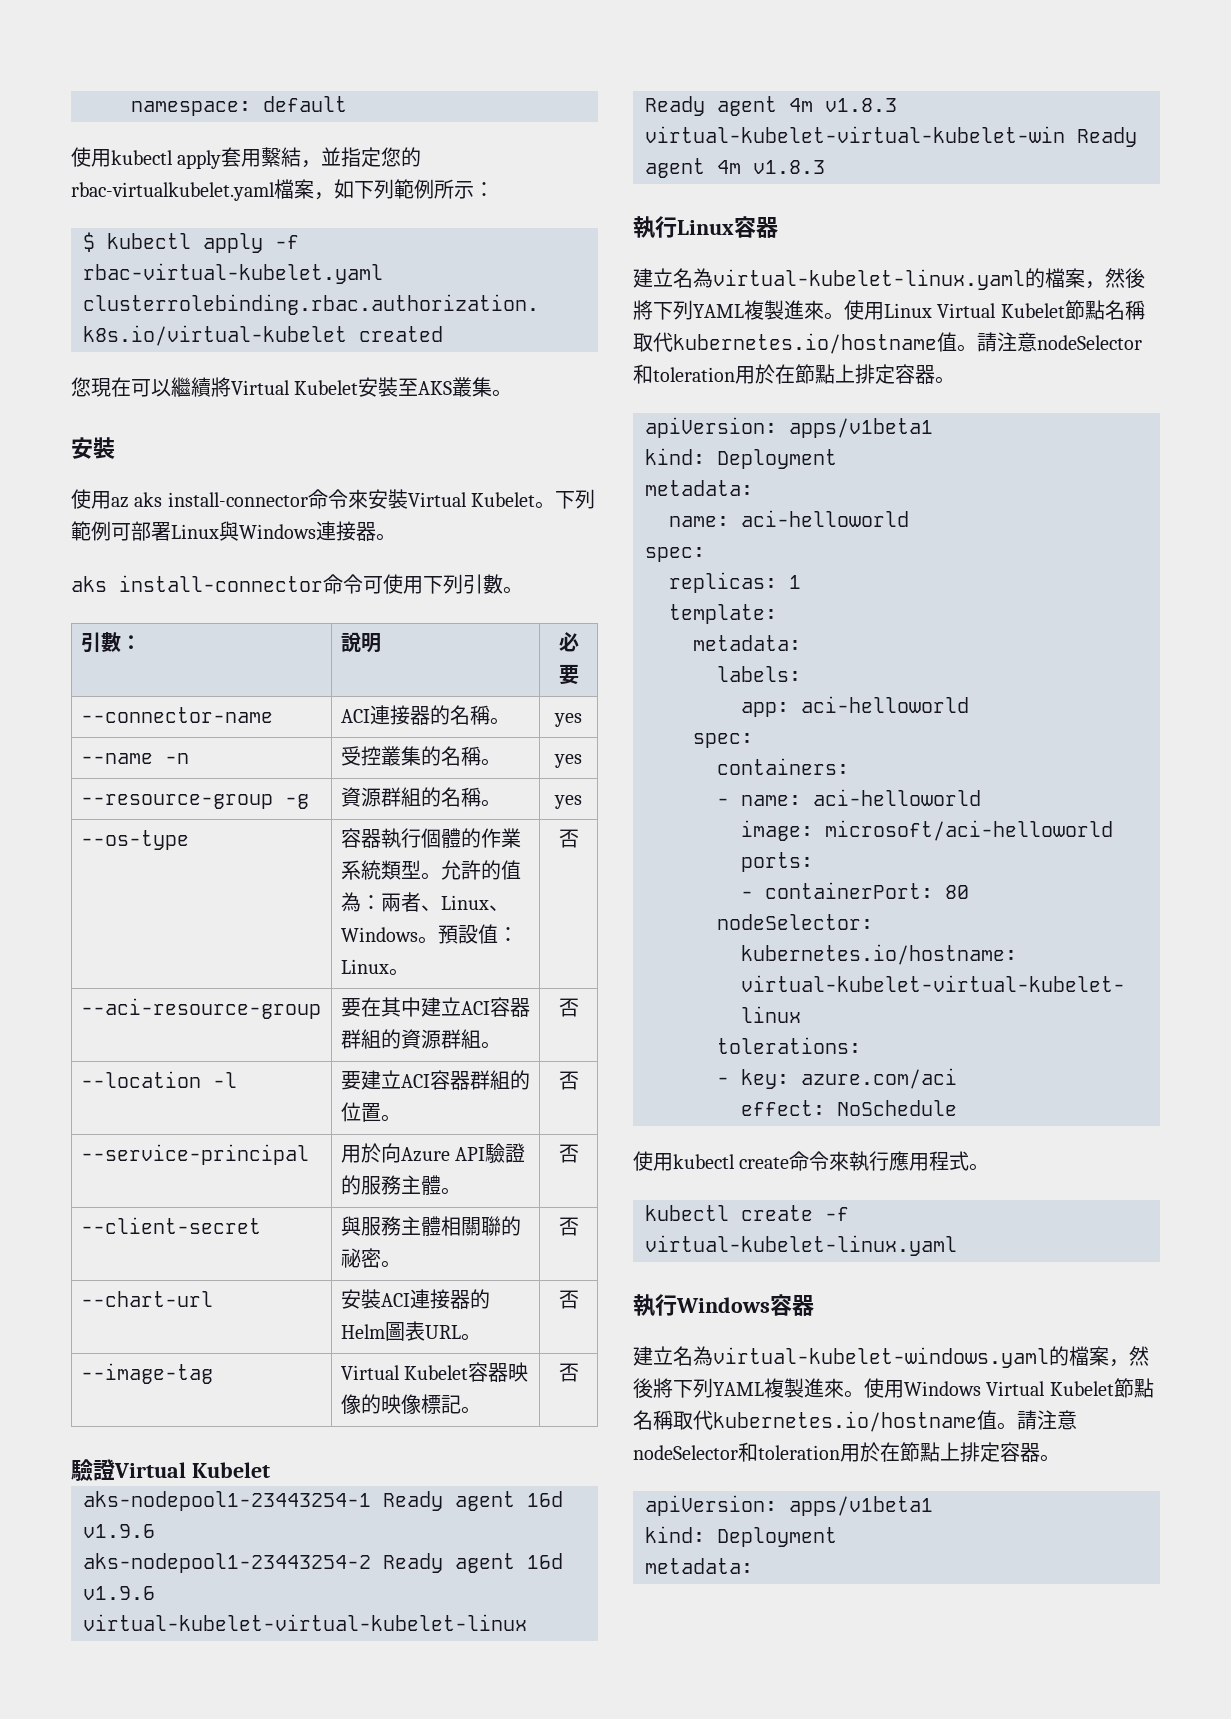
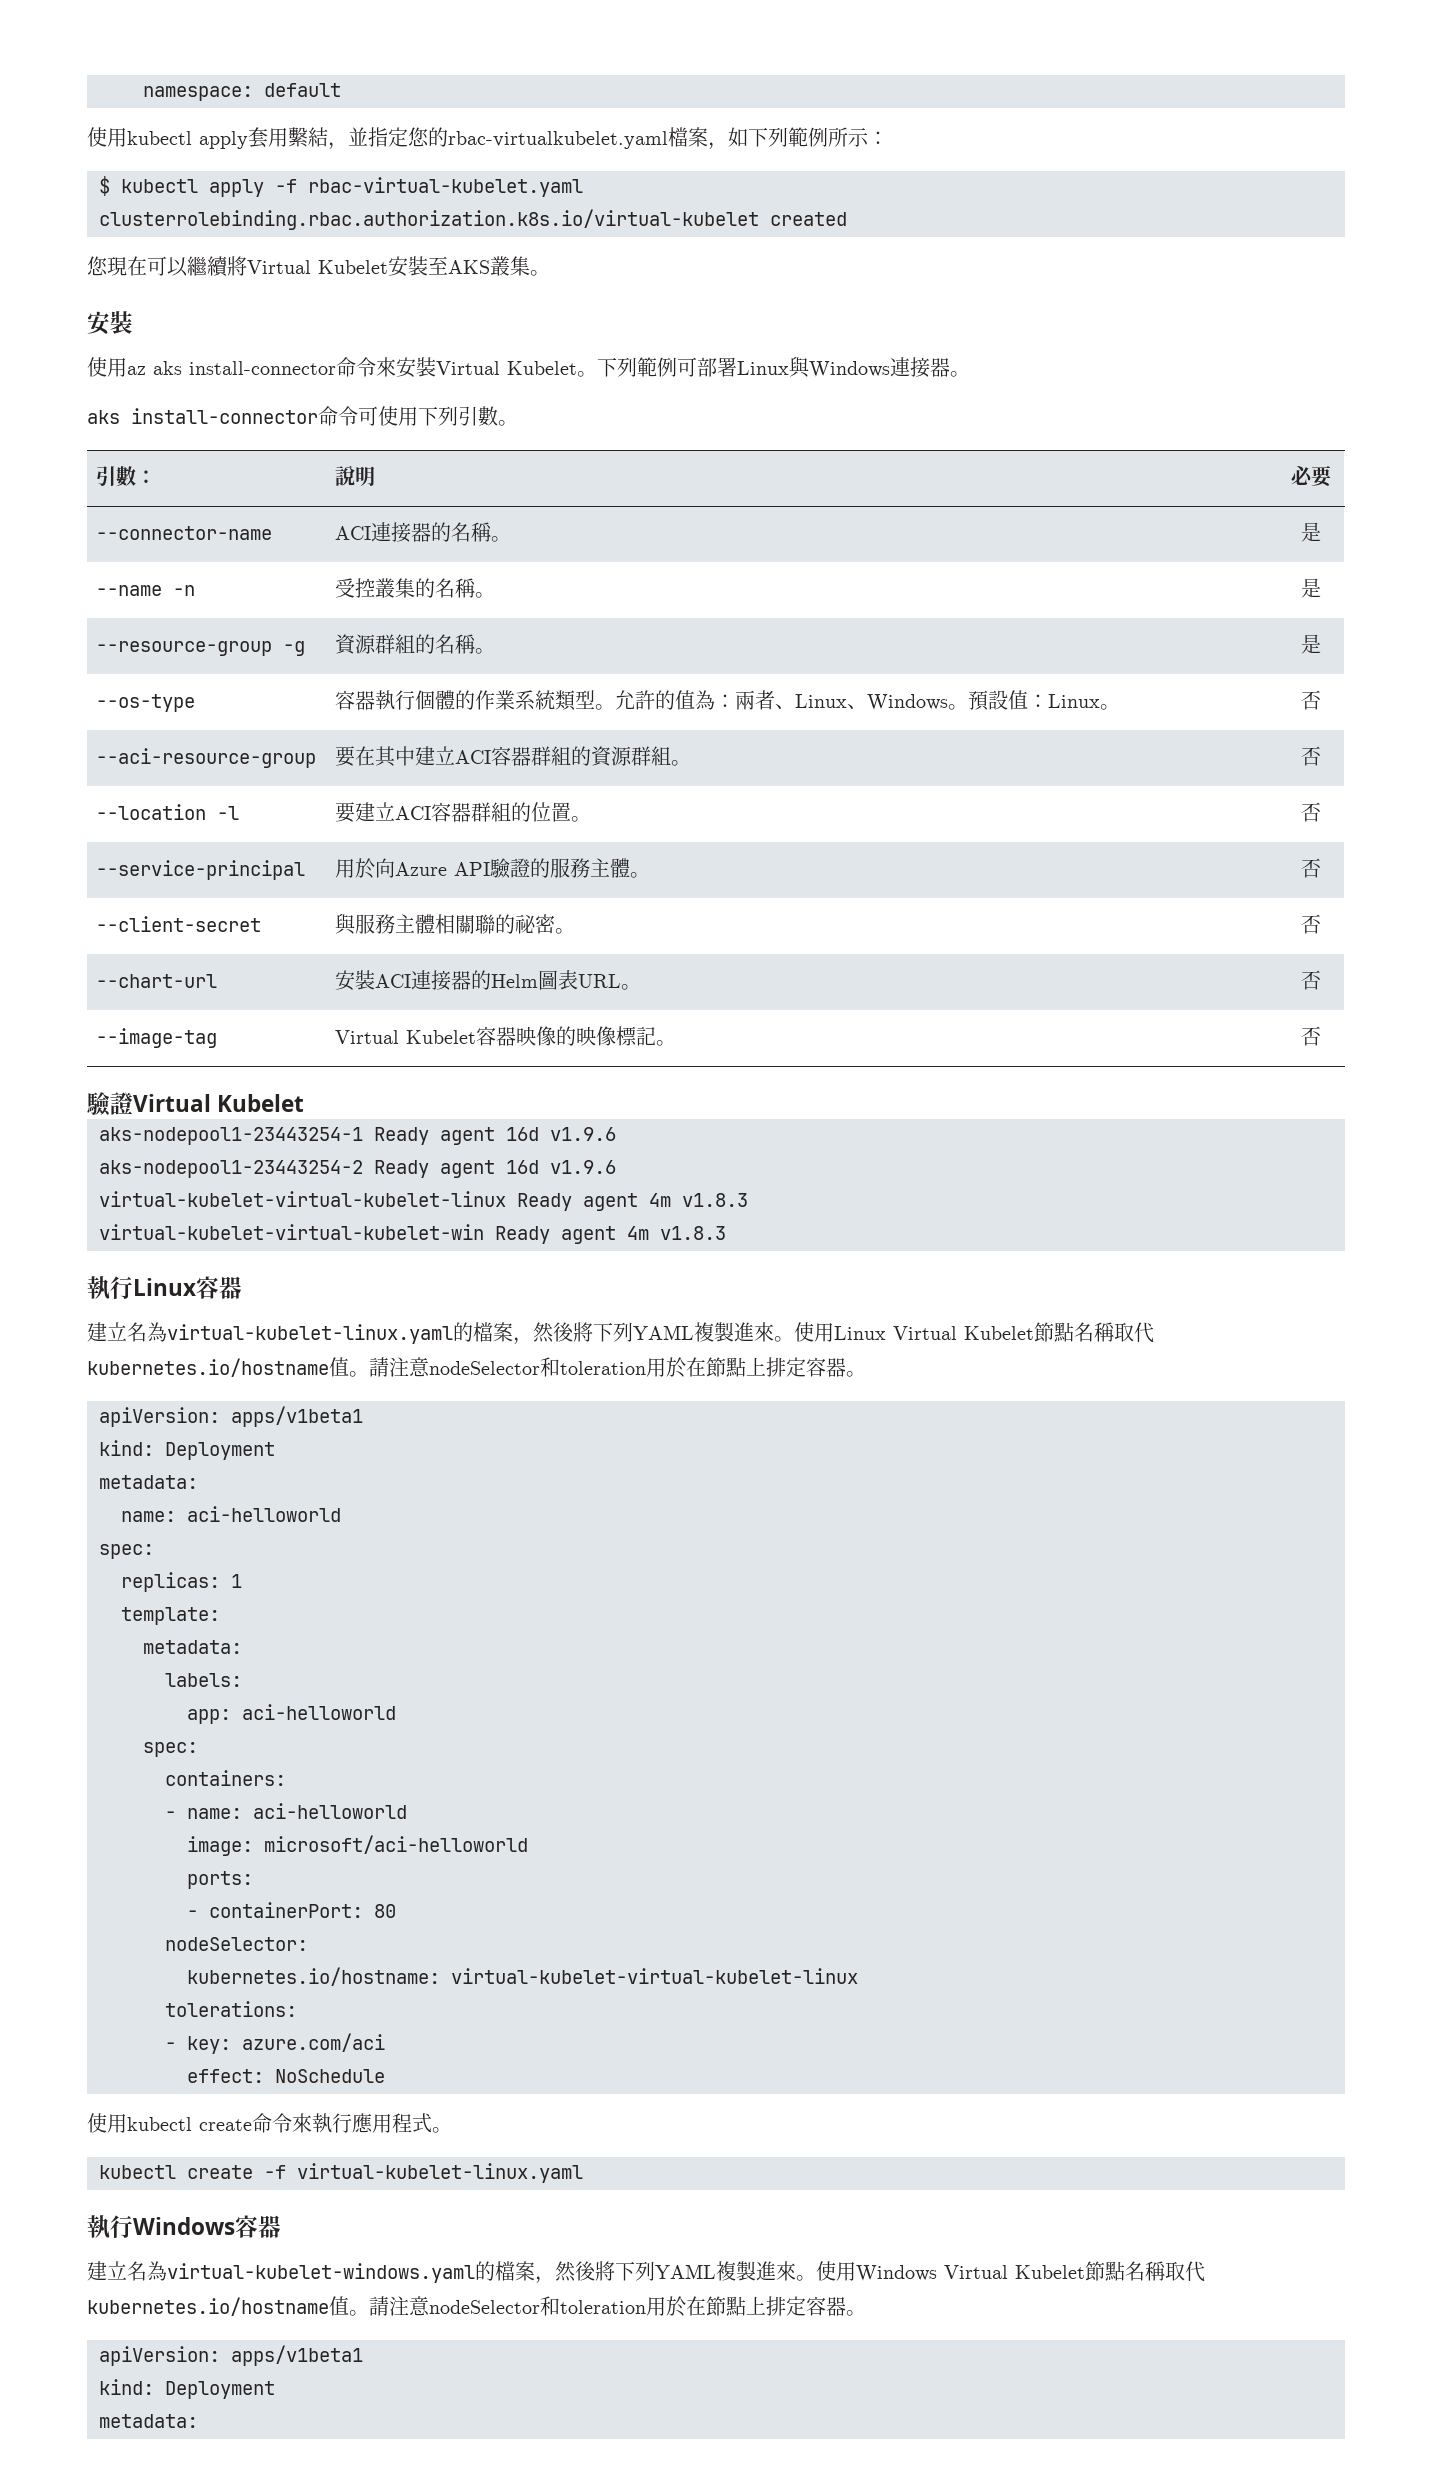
- --connector-name | ACI連接器的名稱。 | yes
+ --connector-name | ACI連接器的名稱。 | 是
- --name -n | 受控叢集的名稱。 | yes
+ --name -n | 受控叢集的名稱。 | 是
- --resource-group -g | 資源群組的名稱。 | yes
+ --resource-group -g | 資源群組的名稱。 | 是

